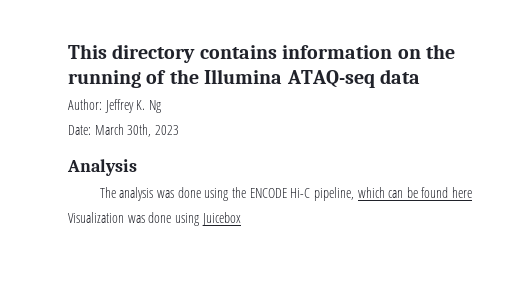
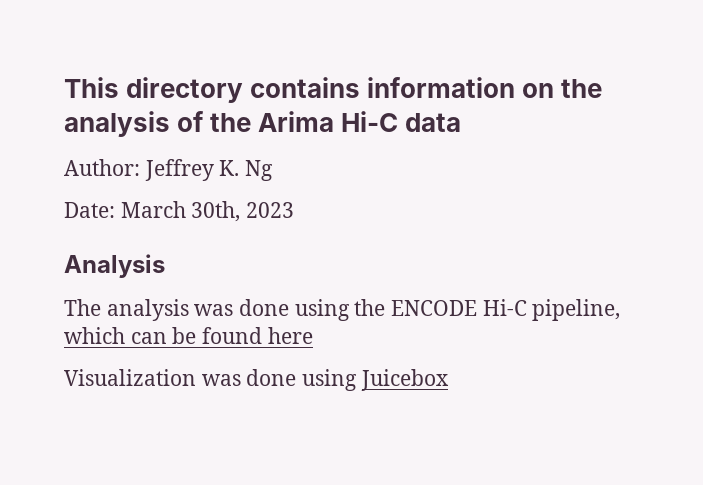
- This directory contains information on the running of the Illumina ATAQ-seq data
+ This directory contains information on the analysis of the Arima Hi-C data

